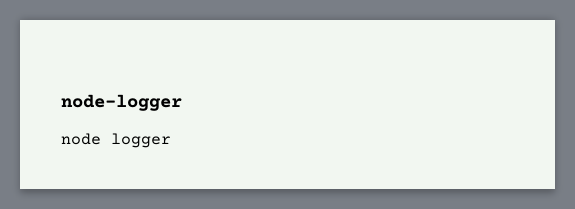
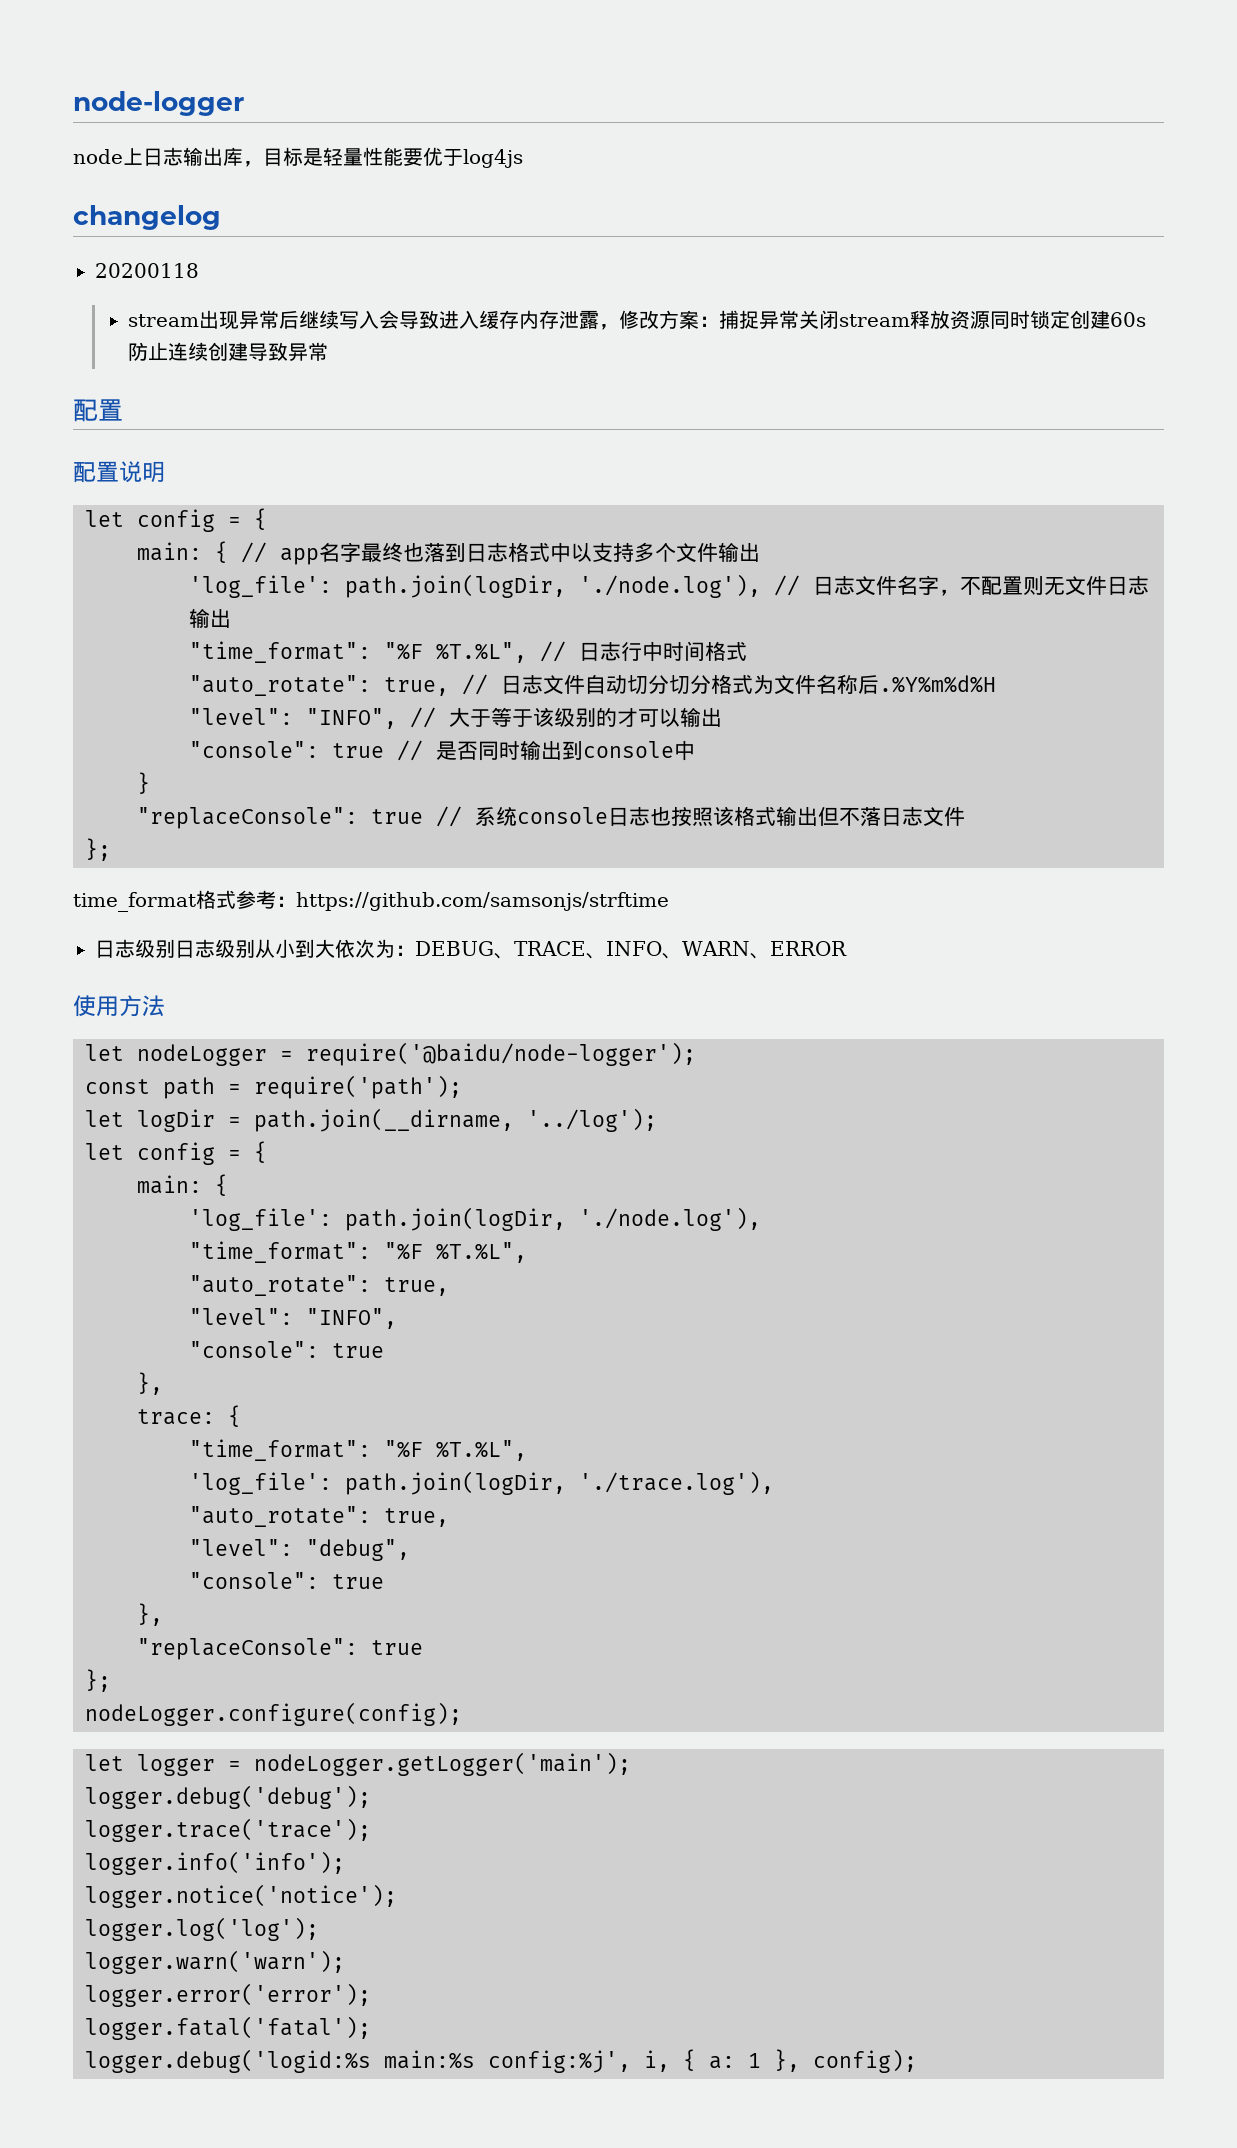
- node logger
+ node上日志输出库，目标是轻量性能要优于log4js
+ changelog
+ 20200118
+ stream出现异常后继续写入会导致进入缓存内存泄露，修改方案：捕捉异常关闭stream释放资源同时锁定创建60s防止连续创建导致异常
+ 配置
+ 配置说明
+ let config = {
+ main: { // app名字最终也落到日志格式中以支持多个文件输出
+ 'log_file': path.join(logDir, './node.log'), // 日志文件名字，不配置则无文件日志输出
+ "time_format": "%F %T.%L", // 日志行中时间格式
+ "auto_rotate": true, // 日志文件自动切分切分格式为文件名称后.%Y%m%d%H
+ "level": "INFO", // 大于等于该级别的才可以输出
+ "console": true // 是否同时输出到console中
+ }
+ "replaceConsole": true // 系统console日志也按照该格式输出但不落日志文件
+ };
+ time_format格式参考：https://github.com/samsonjs/strftime
+ 日志级别日志级别从小到大依次为：DEBUG、TRACE、INFO、WARN、ERROR
+ 使用方法
+ let nodeLogger = require('@baidu/node-logger');
+ const path = require('path');
+ let logDir = path.join(__dirname, '../log');
+ let config = {
+ main: {
+ 'log_file': path.join(logDir, './node.log'),
+ "time_format": "%F %T.%L",
+ "auto_rotate": true,
+ "level": "INFO",
+ "console": true
+ },
+ trace: {
+ "time_format": "%F %T.%L",
+ 'log_file': path.join(logDir, './trace.log'),
+ "auto_rotate": true,
+ "level": "debug",
+ "console": true
+ },
+ "replaceConsole": true
+ };
+ nodeLogger.configure(config);
+ let logger = nodeLogger.getLogger('main');
+ logger.debug('debug');
+ logger.trace('trace');
+ logger.info('info');
+ logger.notice('notice');
+ logger.log('log');
+ logger.warn('warn');
+ logger.error('error');
+ logger.fatal('fatal');
+ logger.debug('logid:%s main:%s config:%j', i, { a: 1 }, config);

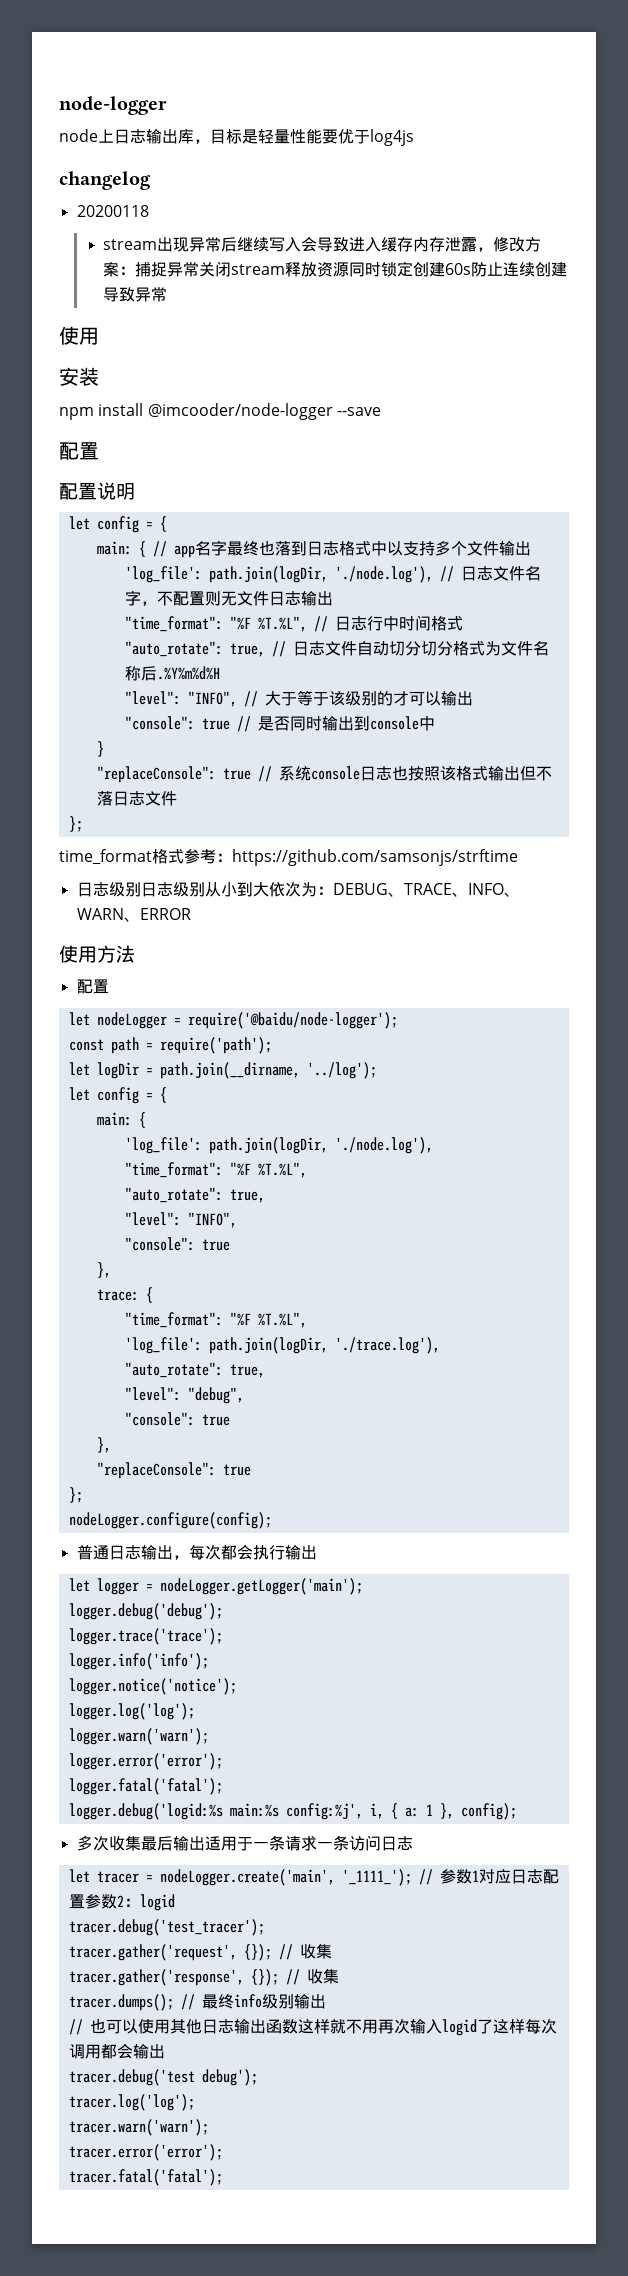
  stream出现异常后继续写入会导致进入缓存内存泄露，修改方案：捕捉异常关闭stream释放资源同时锁定创建60s防止连续创建导致异常
+ 使用
+ 安装
+ npm install @imcooder/node-logger --save
  使用方法
+ 配置
+ 普通日志输出，每次都会执行输出
+ 多次收集最后输出适用于一条请求一条访问日志
+ let tracer = nodeLogger.create('main', '_1111_'); // 参数1对应日志配置参数2：logid
+ tracer.debug('test_tracer');
+ tracer.gather('request', {}); // 收集
+ tracer.gather('response', {}); // 收集
+ tracer.dumps(); // 最终info级别输出
+ // 也可以使用其他日志输出函数这样就不用再次输入logid了这样每次调用都会输出
+ tracer.debug('test debug');
+ tracer.log('log');
+ tracer.warn('warn');
+ tracer.error('error');
+ tracer.fatal('fatal');

